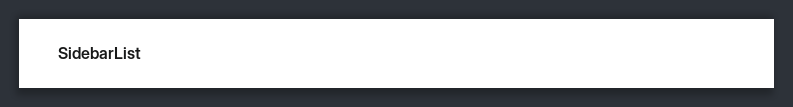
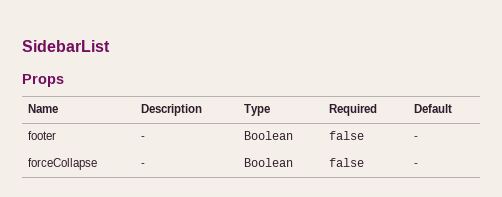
+ Props
+ Name | Description | Type | Required | Default
+ footer | - | Boolean | false | -
+ forceCollapse | - | Boolean | false | -

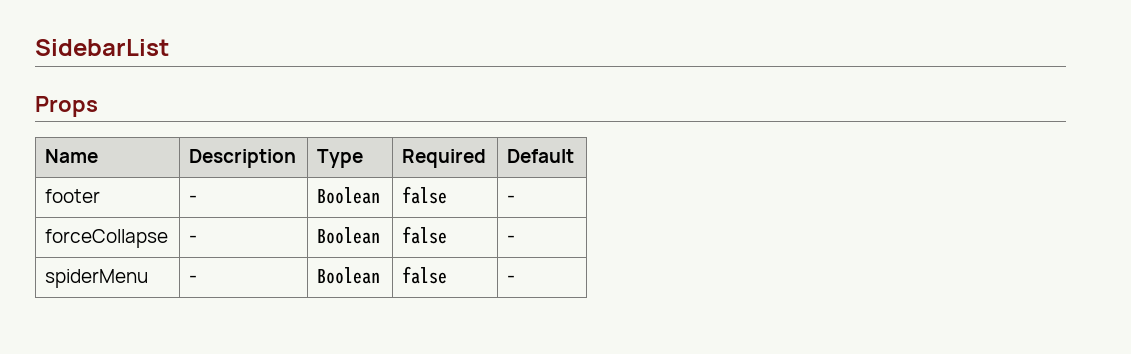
+ spiderMenu | - | Boolean | false | -

